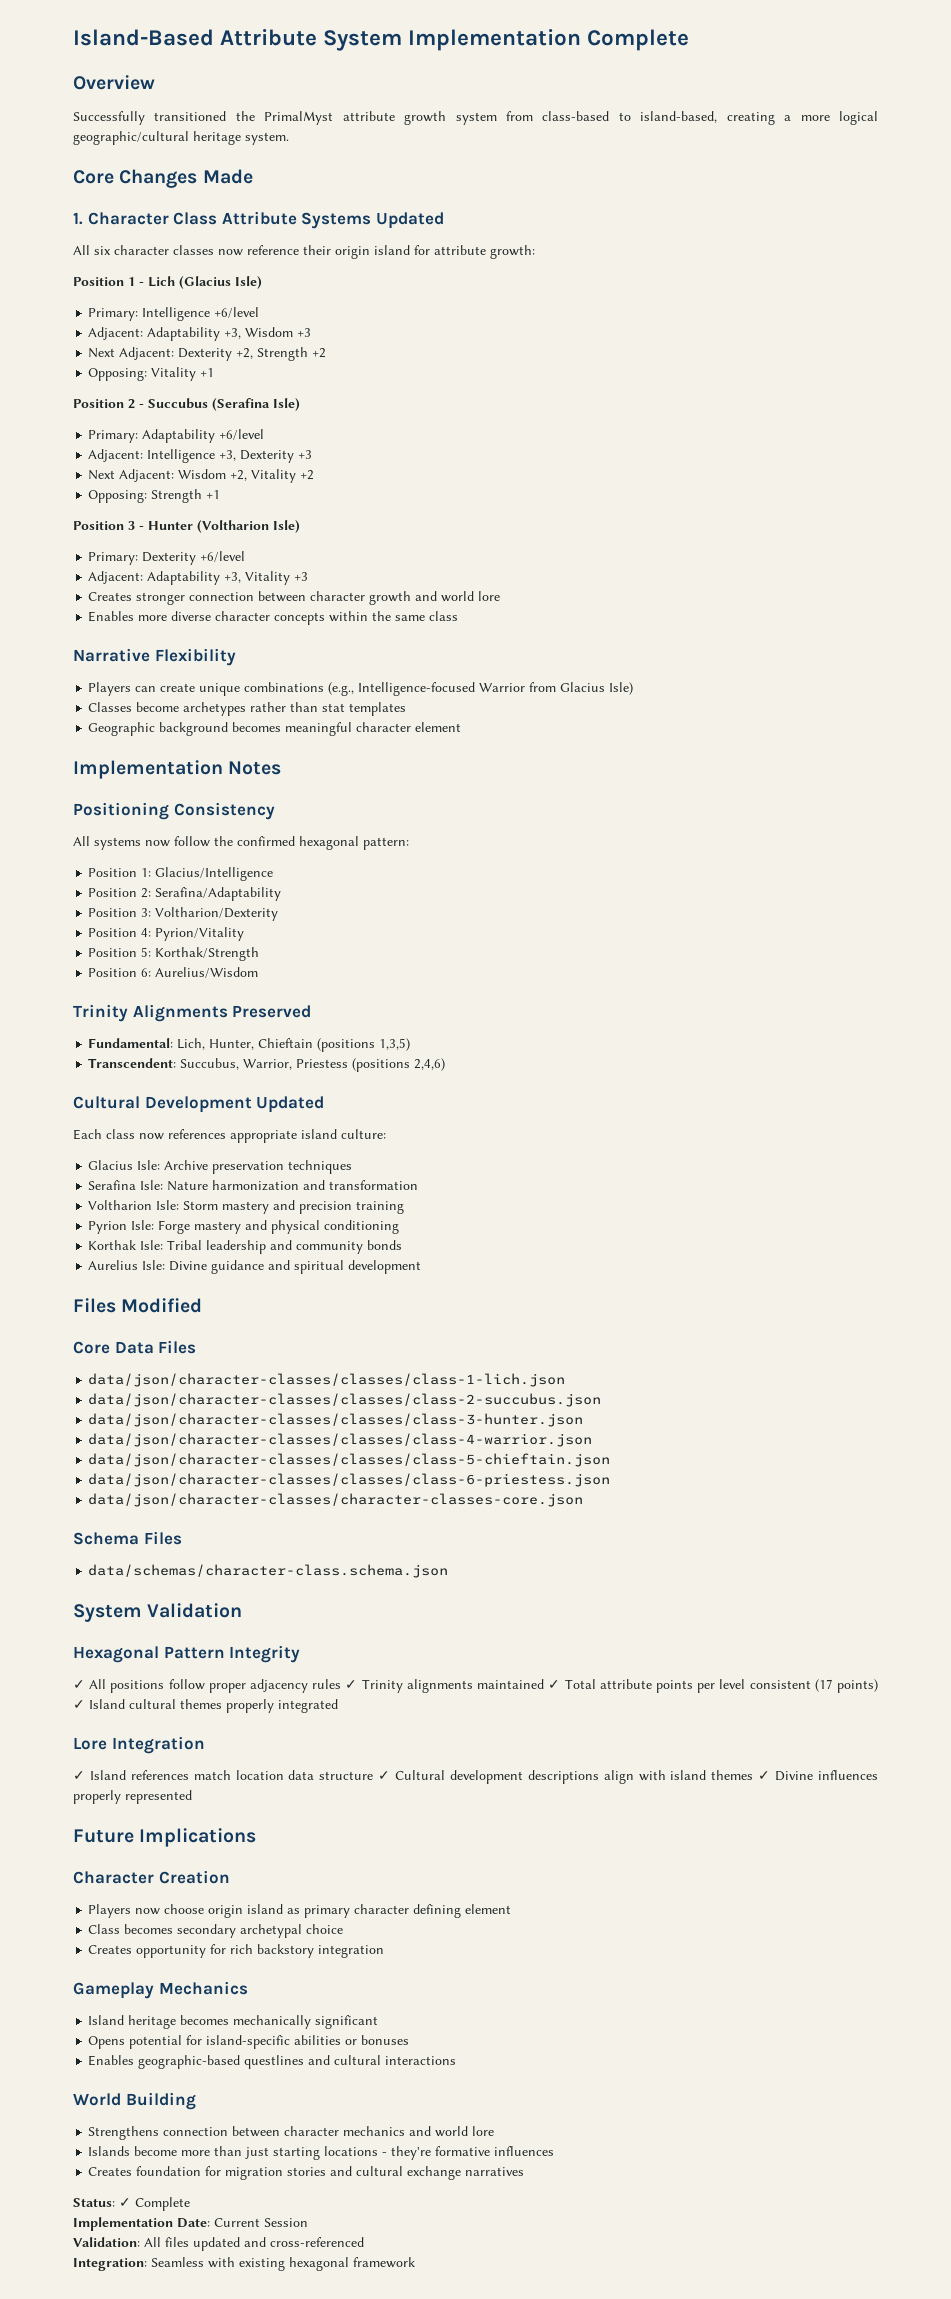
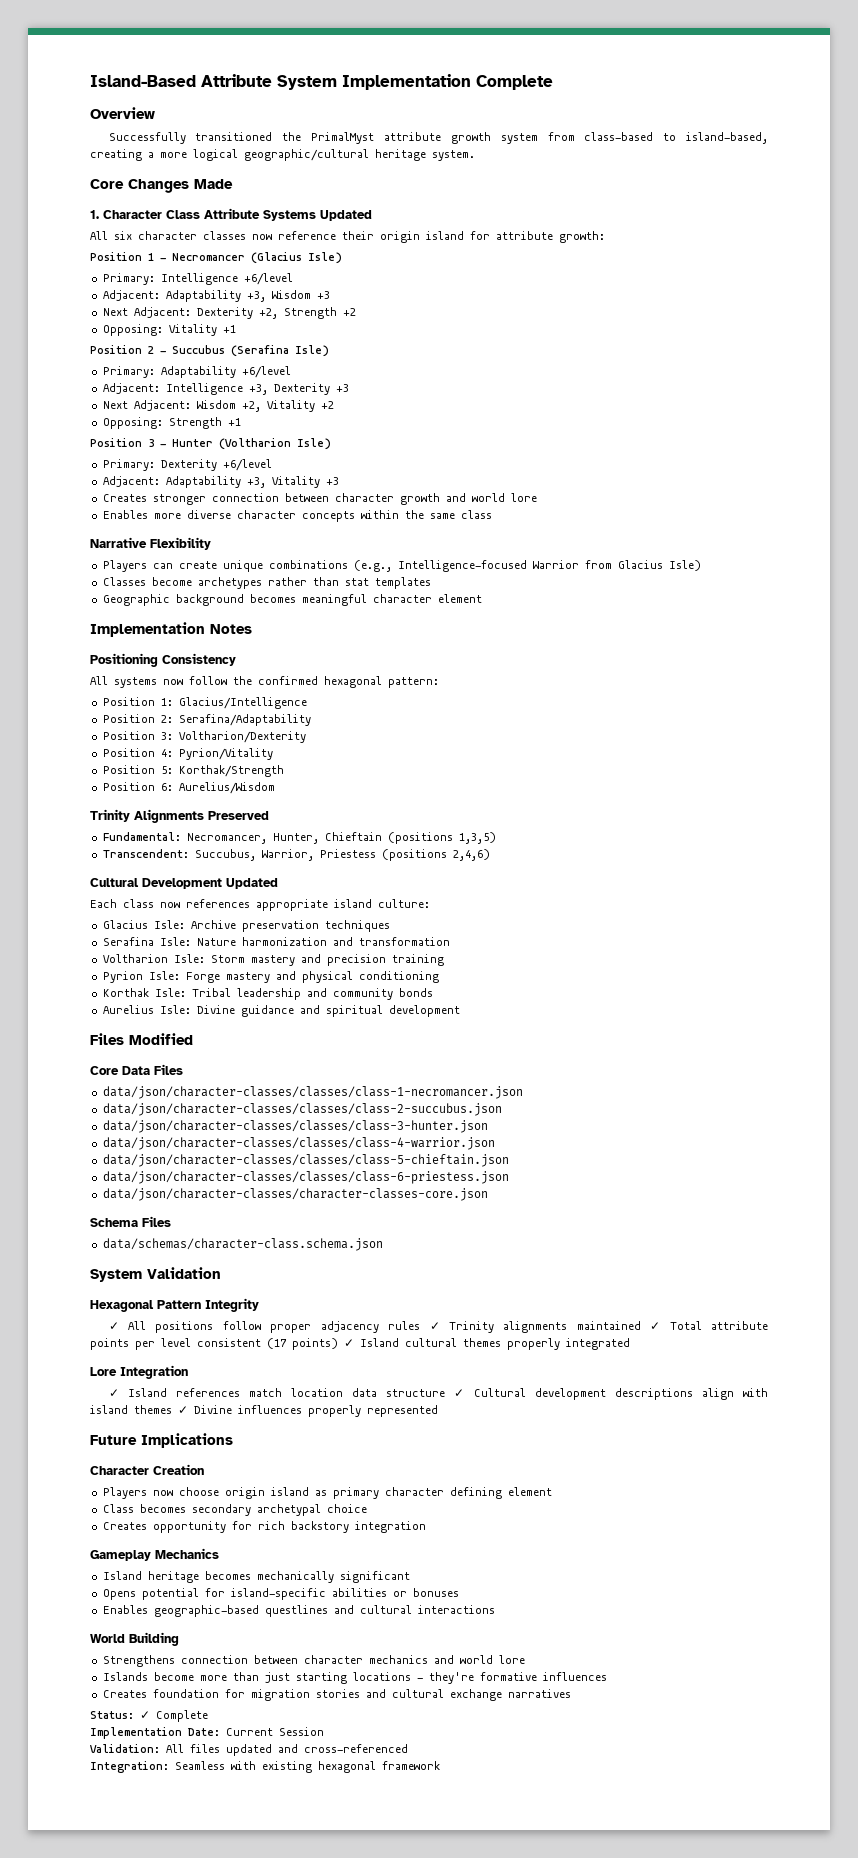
- Position 1 - Lich (Glacius Isle)
+ Position 1 - Necromancer (Glacius Isle)
- Fundamental: Lich, Hunter, Chieftain (positions 1,3,5)
+ Fundamental: Necromancer, Hunter, Chieftain (positions 1,3,5)
- data/json/character-classes/classes/class-1-lich.json
+ data/json/character-classes/classes/class-1-necromancer.json

